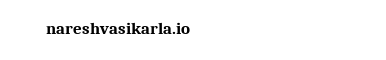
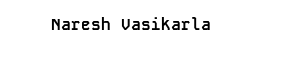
- nareshvasikarla.io
+ Naresh Vasikarla

